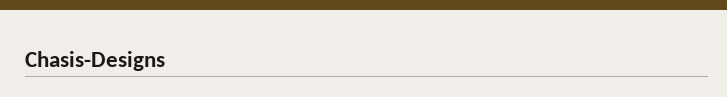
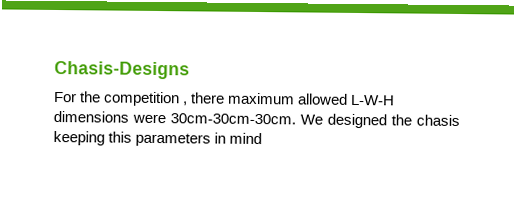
+ For the competition , there maximum allowed L-W-H dimensions were 30cm-30cm-30cm. We designed the chasis keeping this parameters in mind

